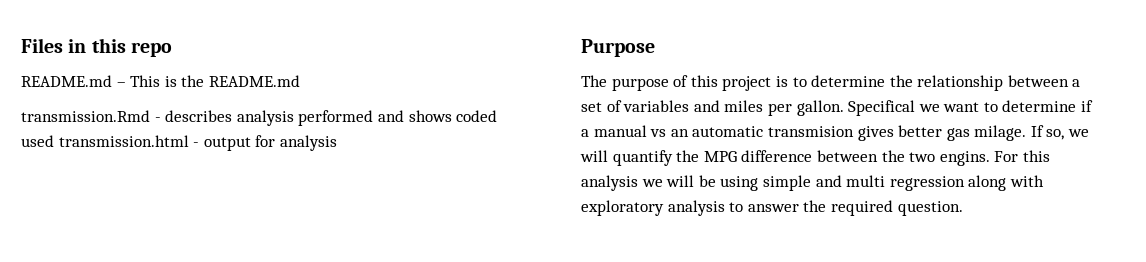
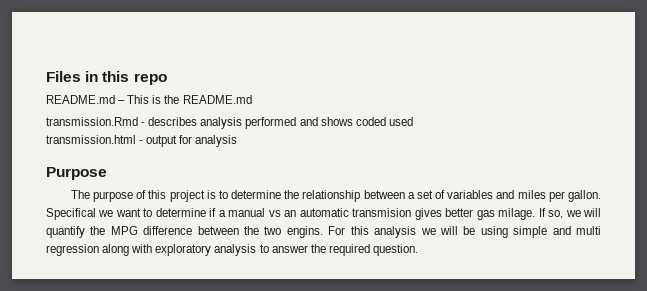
- transmission.Rmd - describes analysis performed and shows coded used transmission.html - output for analysis
+ transmission.Rmd - describes analysis performed and shows coded used
+ transmission.html - output for analysis

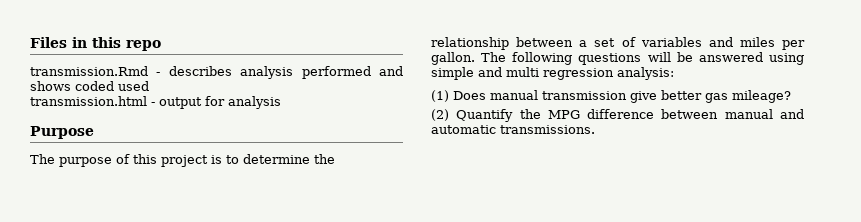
- README.md – This is the README.md
- Specifical we want to determine if a manual vs an automatic transmision gives better gas milage. If so, we will quantify the MPG difference between the two engins. For this analysis we will be using simple and multi regression along with exploratory analysis to answer the required question.
+ The following questions will be answered using simple and multi regression analysis:
+ (1) Does manual transmission give better gas mileage?
+ (2) Quantify the MPG difference between manual and automatic transmissions.

